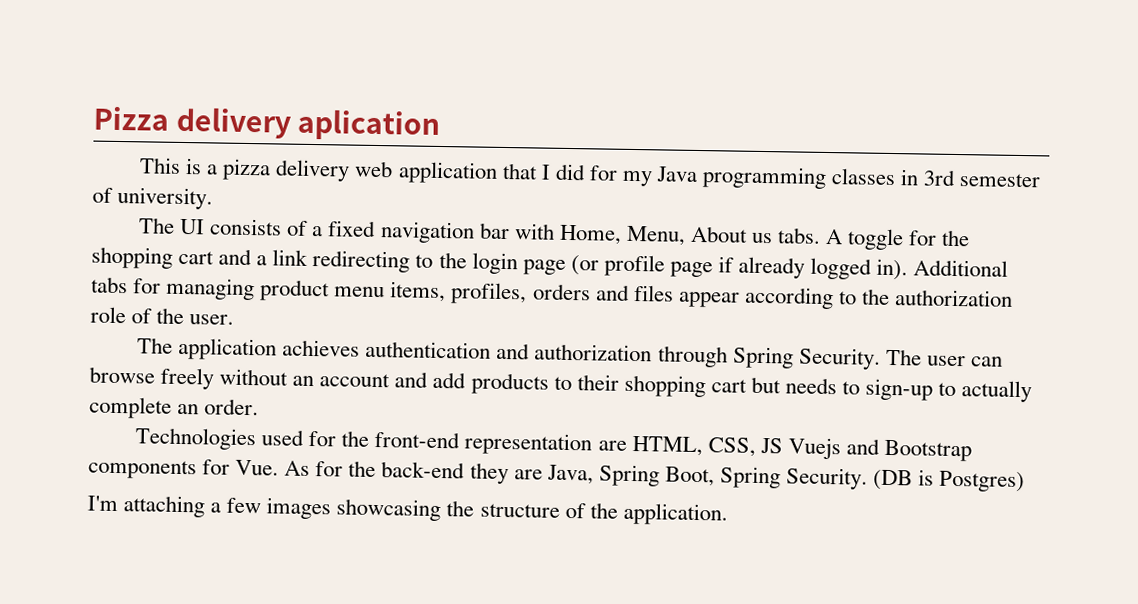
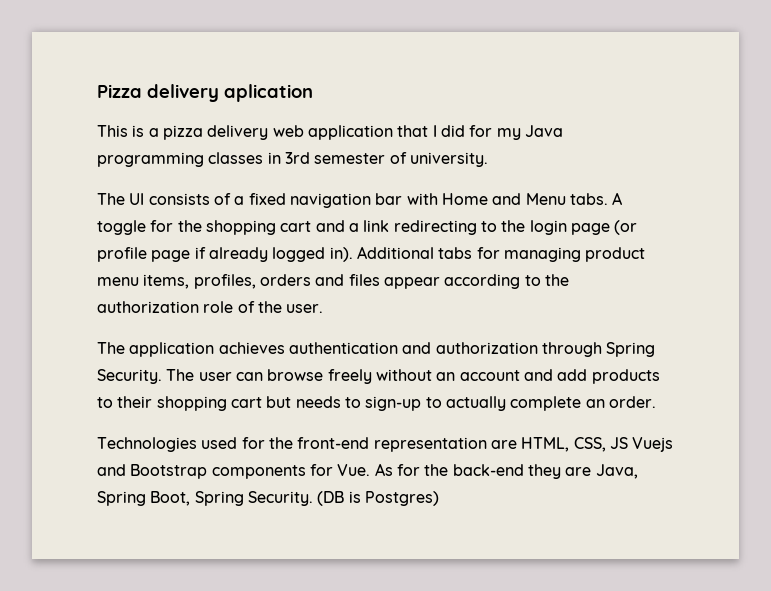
- The UI consists of a fixed navigation bar with Home, Menu, About us tabs.
+ The UI consists of a fixed navigation bar with Home and Menu tabs.
- I'm attaching a few images showcasing the structure of the application.

